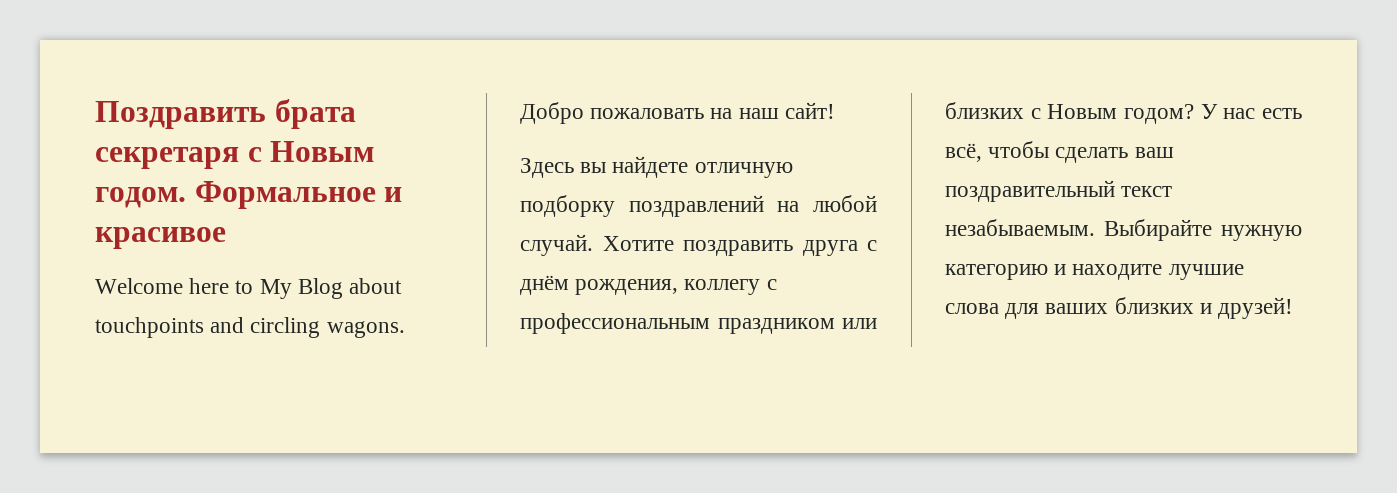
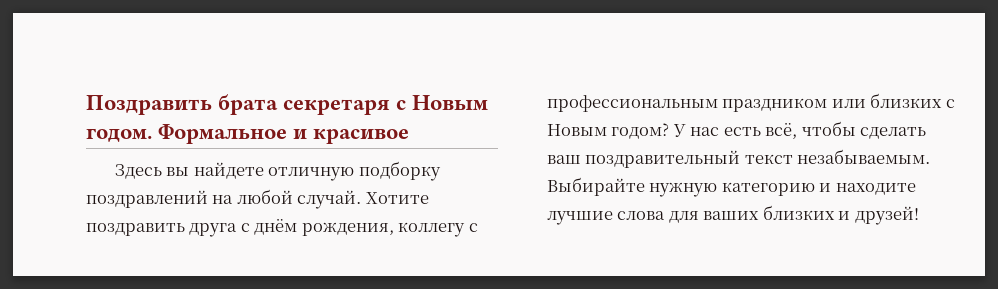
- Welcome here to My Blog about touchpoints and circling wagons. Добро пожаловать на наш сайт!

